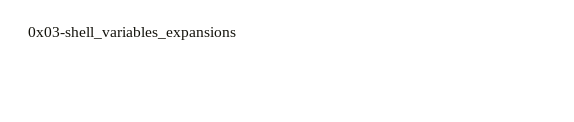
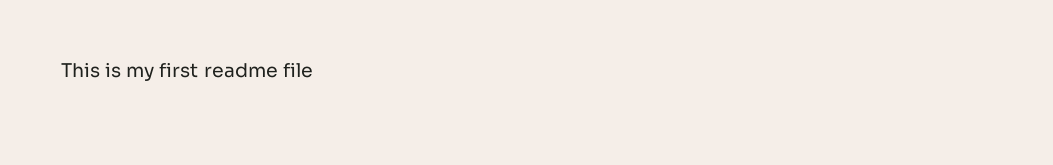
- 0x03-shell_variables_expansions
+ This is my first readme file

